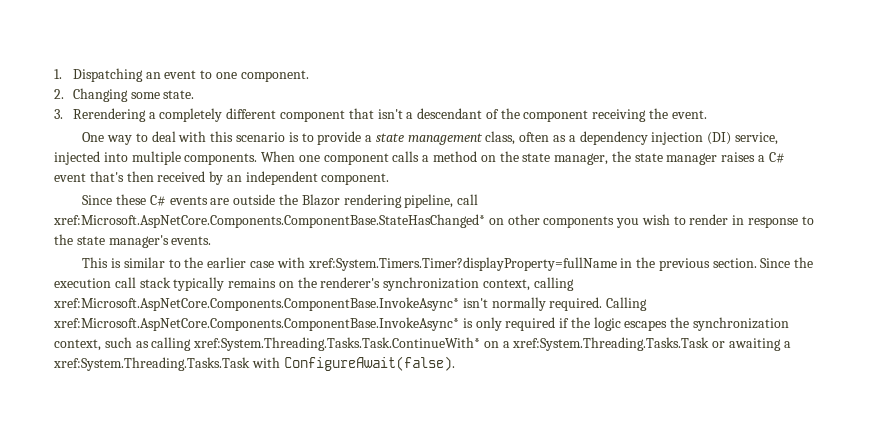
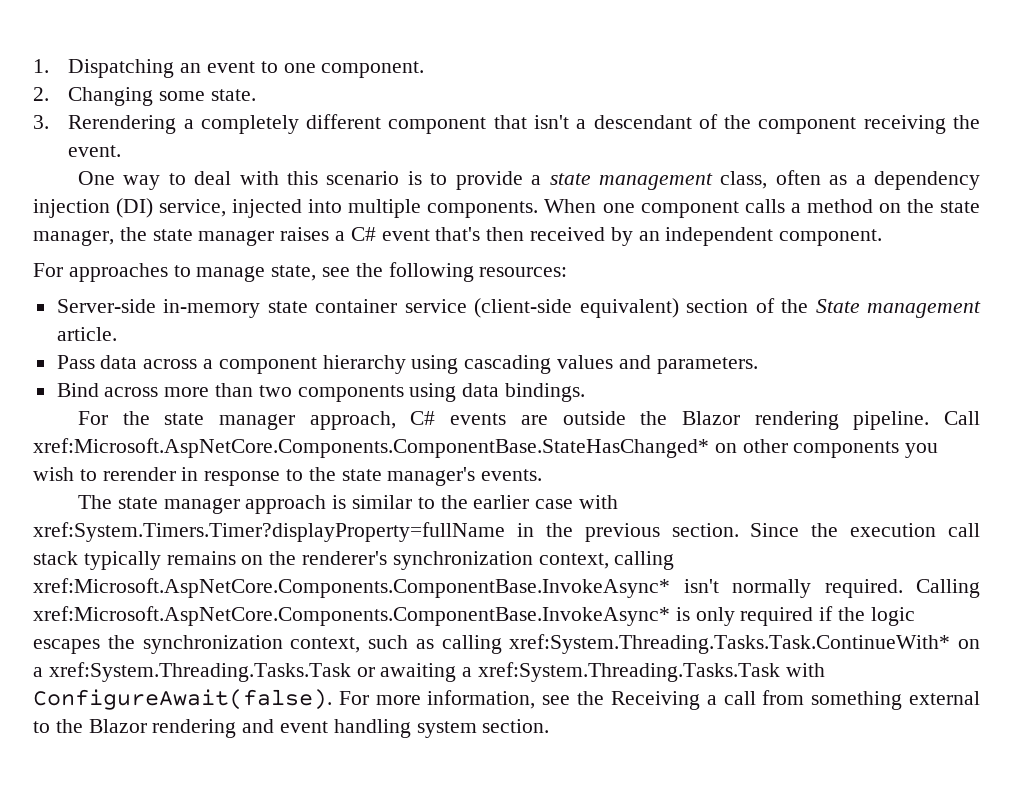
- Since these C# events are outside the Blazor rendering pipeline, call xref:Microsoft.AspNetCore.Components.ComponentBase.StateHasChanged* on other components you wish to render in response to the state manager's events.
+ For approaches to manage state, see the following resources:
+ Server-side in-memory state container service (client-side equivalent) section of the State management article.
+ Pass data across a component hierarchy using cascading values and parameters.
+ Bind across more than two components using data bindings.
+ For the state manager approach, C# events are outside the Blazor rendering pipeline. Call xref:Microsoft.AspNetCore.Components.ComponentBase.StateHasChanged* on other components you wish to rerender in response to the state manager's events.
- This is similar to the earlier case with xref:System.Timers.Timer?displayProperty=fullName in the previous section.
+ The state manager approach is similar to the earlier case with xref:System.Timers.Timer?displayProperty=fullName in the previous section.
+ For more information, see the Receiving a call from something external to the Blazor rendering and event handling system section.

